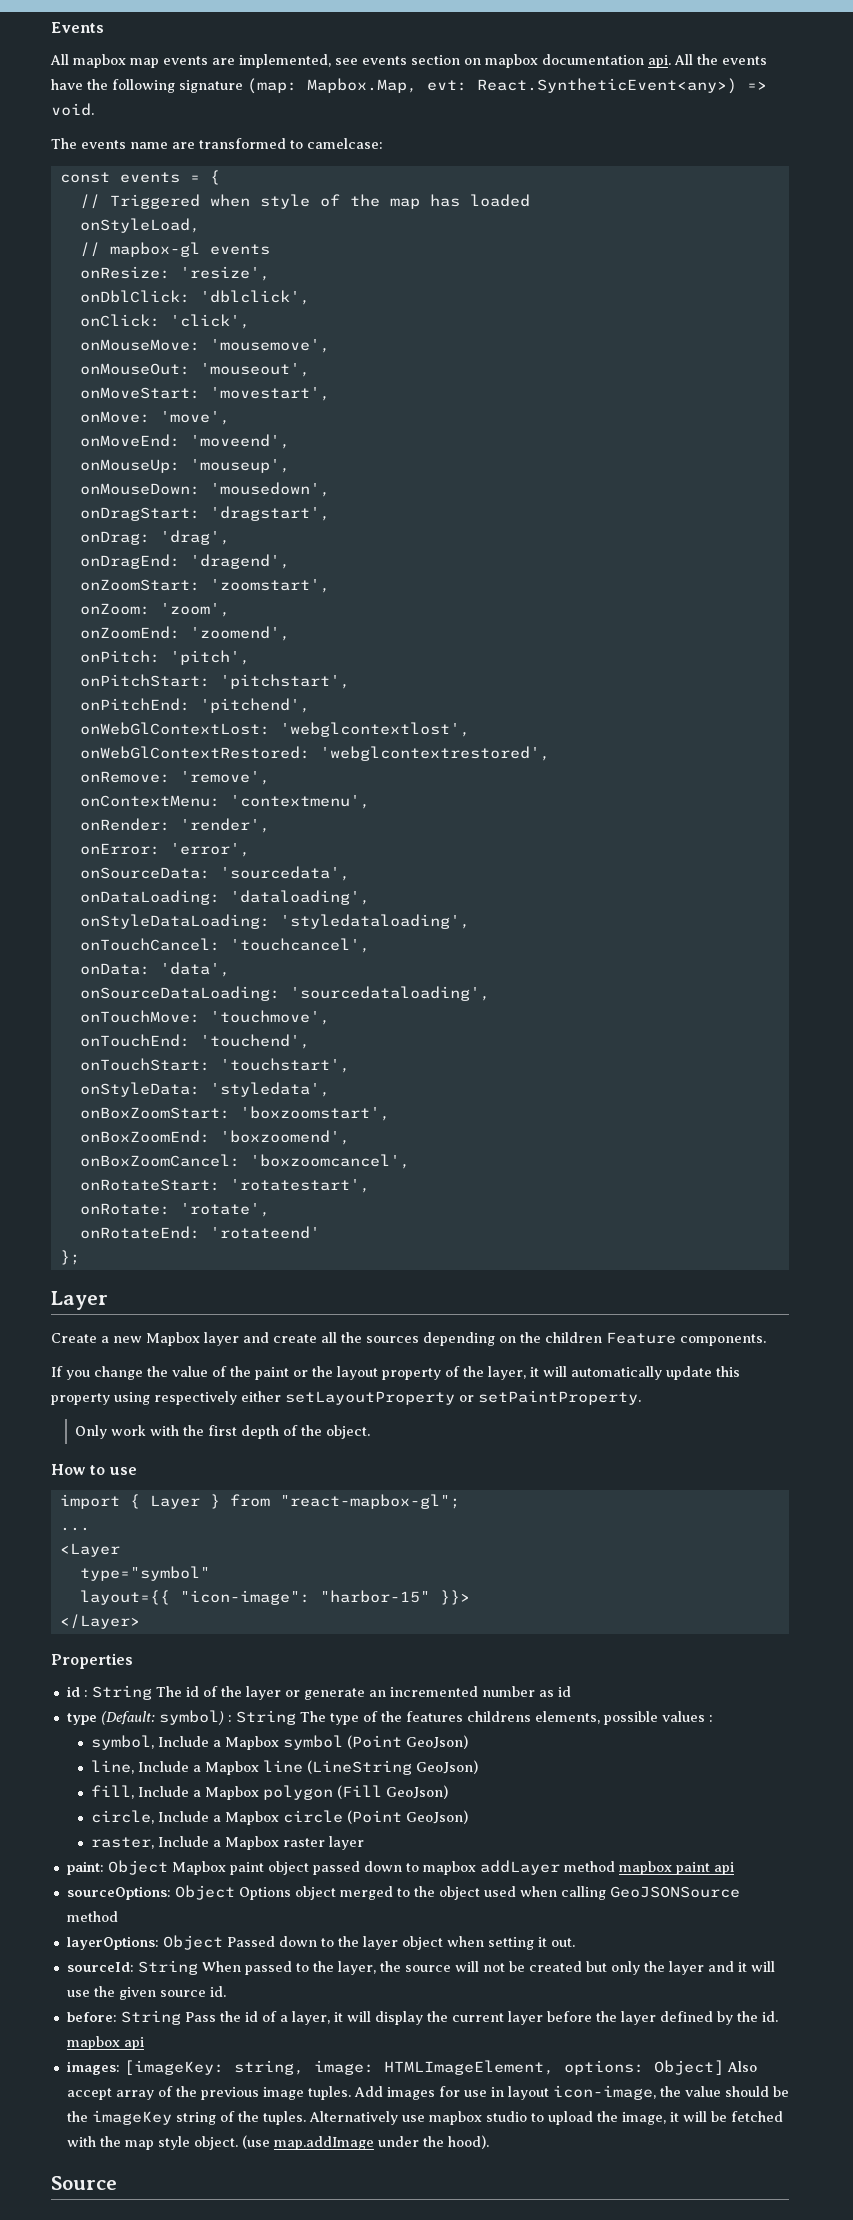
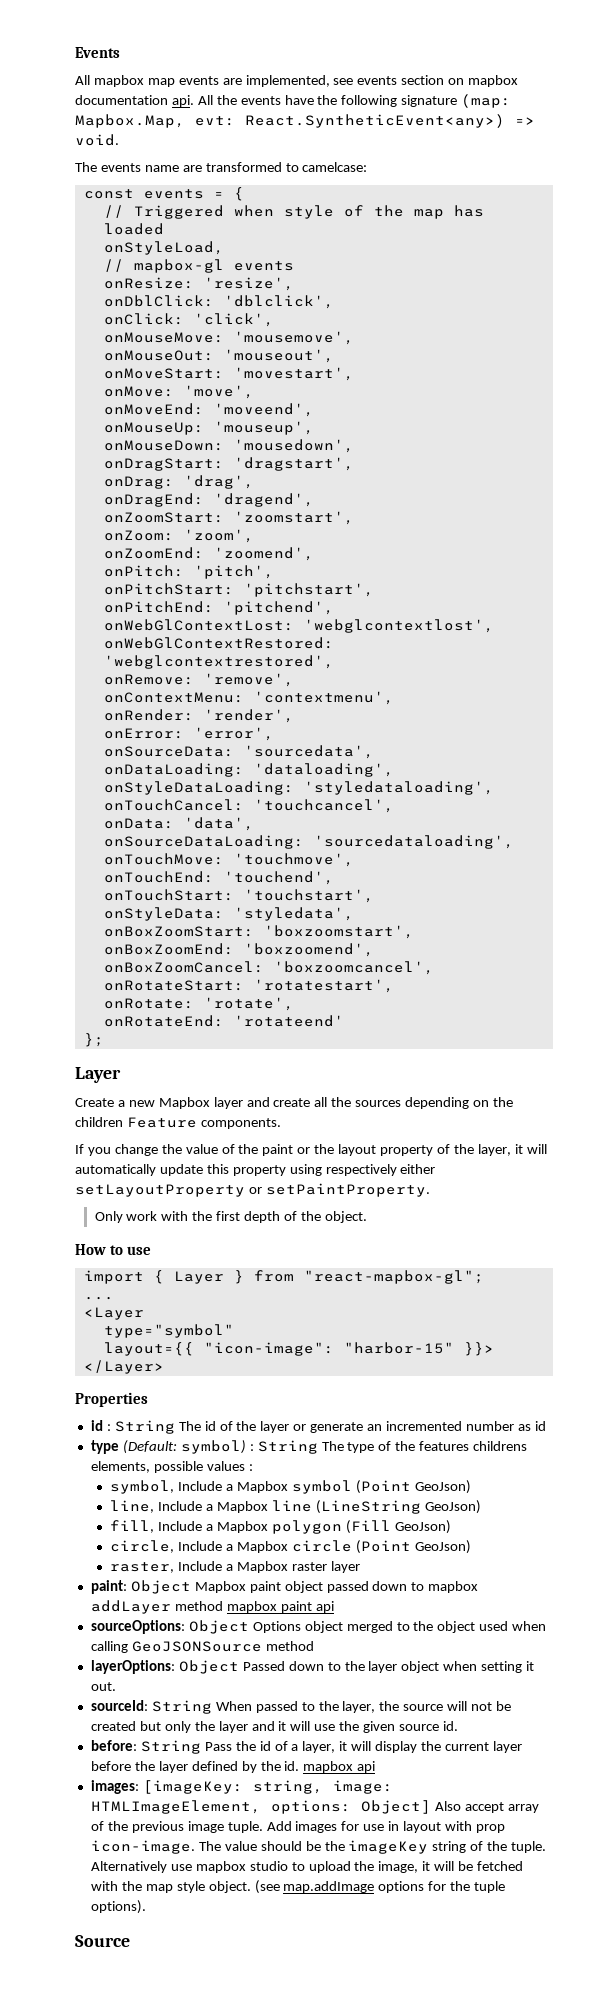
- images: [imageKey: string, image: HTMLImageElement, options: Object] Also accept array of the previous image tuples.
+ images: [imageKey: string, image: HTMLImageElement, options: Object] Also accept array of the previous image tuple.
- Add images for use in layout icon-image, the value should be the imageKey string of the tuples.
+ Add images for use in layout with prop icon-image. The value should be the imageKey string of the tuple.
- (use map.addImage under the hood).
+ (see map.addImage options for the tuple options).

